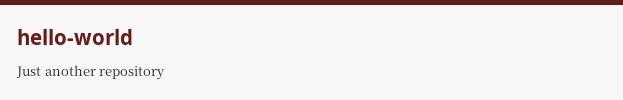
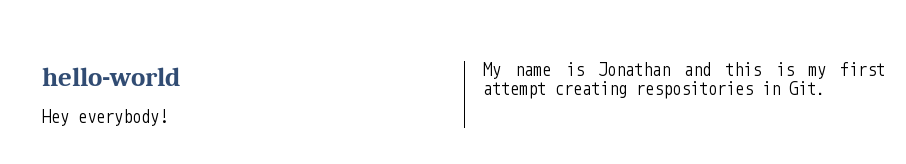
- Just another repository
+ Hey everybody!
+ My name is Jonathan and this is my first attempt creating respositories in Git.

